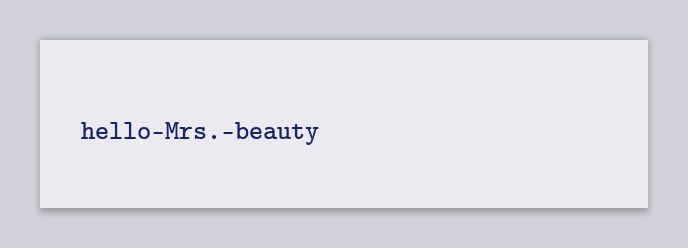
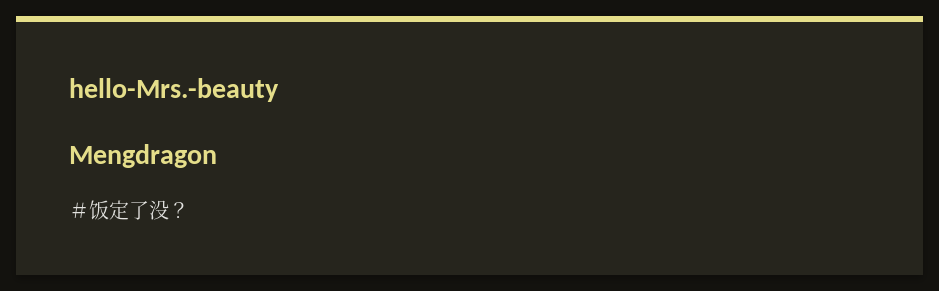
+ Mengdragon
+ ＃饭定了没？

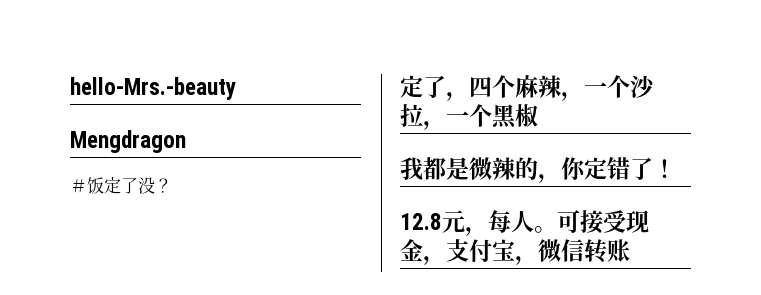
+ 定了，四个麻辣，一个沙拉，一个黑椒
+ 我都是微辣的，你定错了！
+ 12.8元，每人。可接受现金，支付宝，微信转账

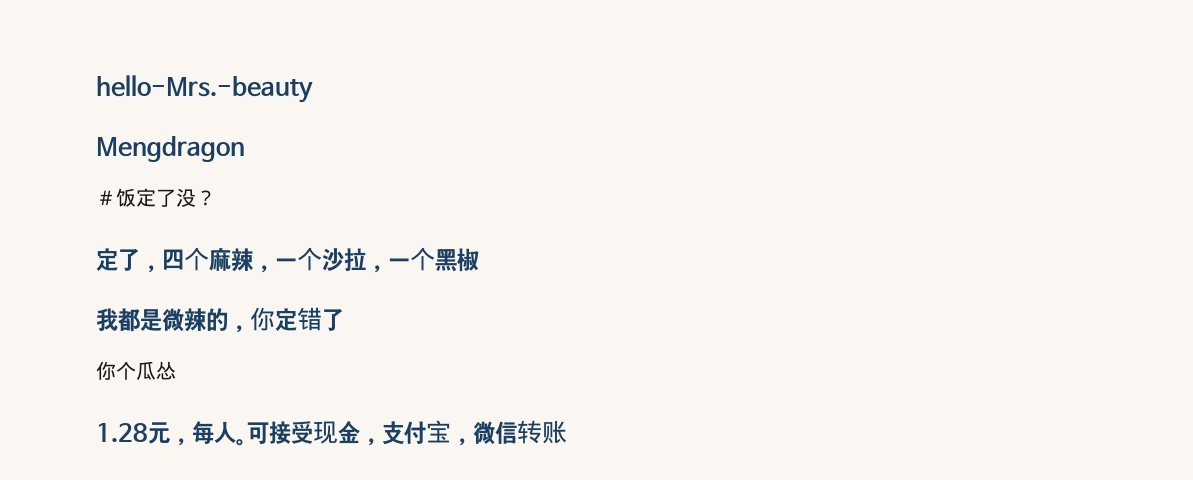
- 我都是微辣的，你定错了！
- 12.8元，每人。
+ 我都是微辣的，你定错了
+ 你个瓜怂
+ 1.28元，每人。

